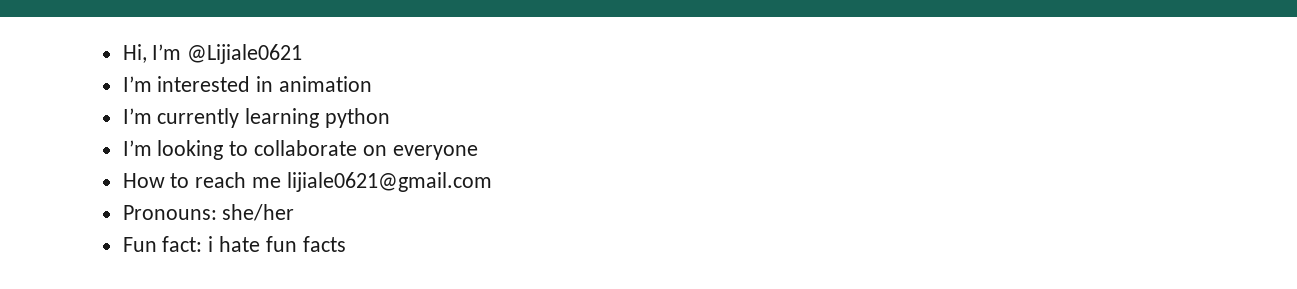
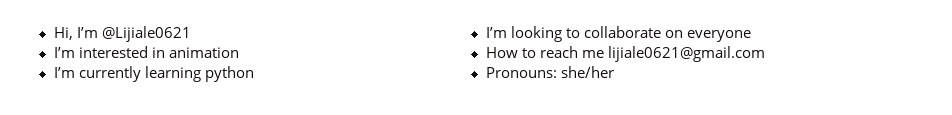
- Fun fact: i hate fun facts

